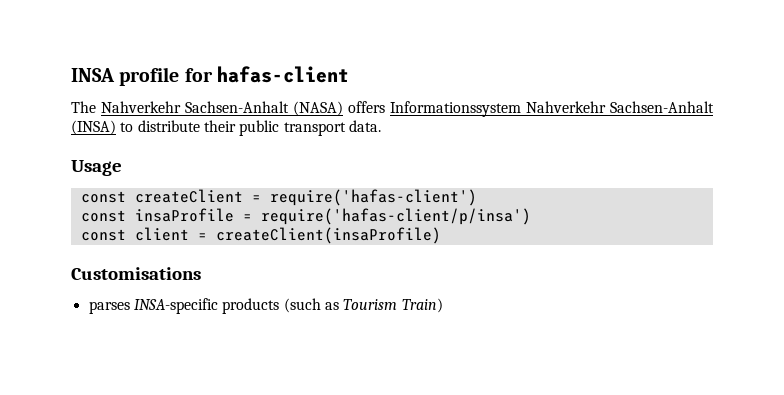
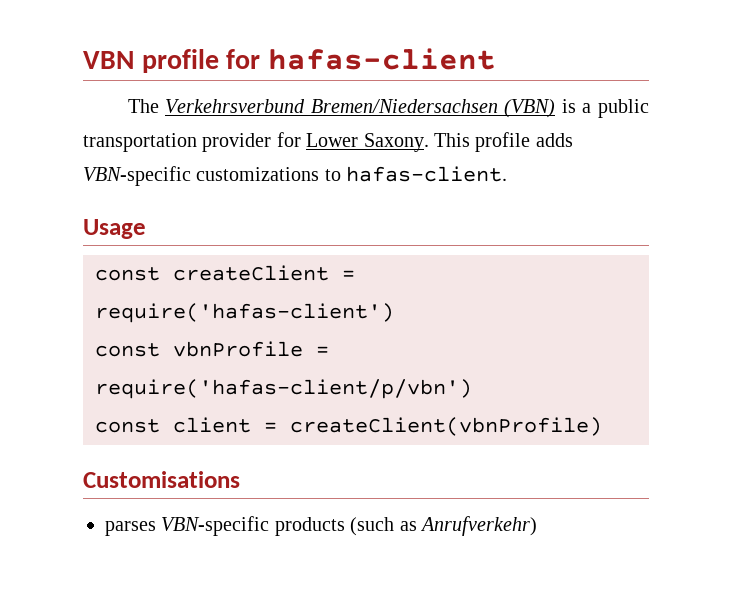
- INSA profile for hafas-client
+ VBN profile for hafas-client
- The Nahverkehr Sachsen-Anhalt (NASA) offers Informationssystem Nahverkehr Sachsen-Anhalt (INSA) to distribute their public transport data.
+ The Verkehrsverbund Bremen/Niedersachsen (VBN) is a public transportation provider for Lower Saxony. This profile adds VBN-specific customizations to hafas-client.
- const insaProfile = require('hafas-client/p/insa')
+ const vbnProfile = require('hafas-client/p/vbn')
- const client = createClient(insaProfile)
+ const client = createClient(vbnProfile)
- parses INSA-specific products (such as Tourism Train)
+ parses VBN-specific products (such as Anrufverkehr)

